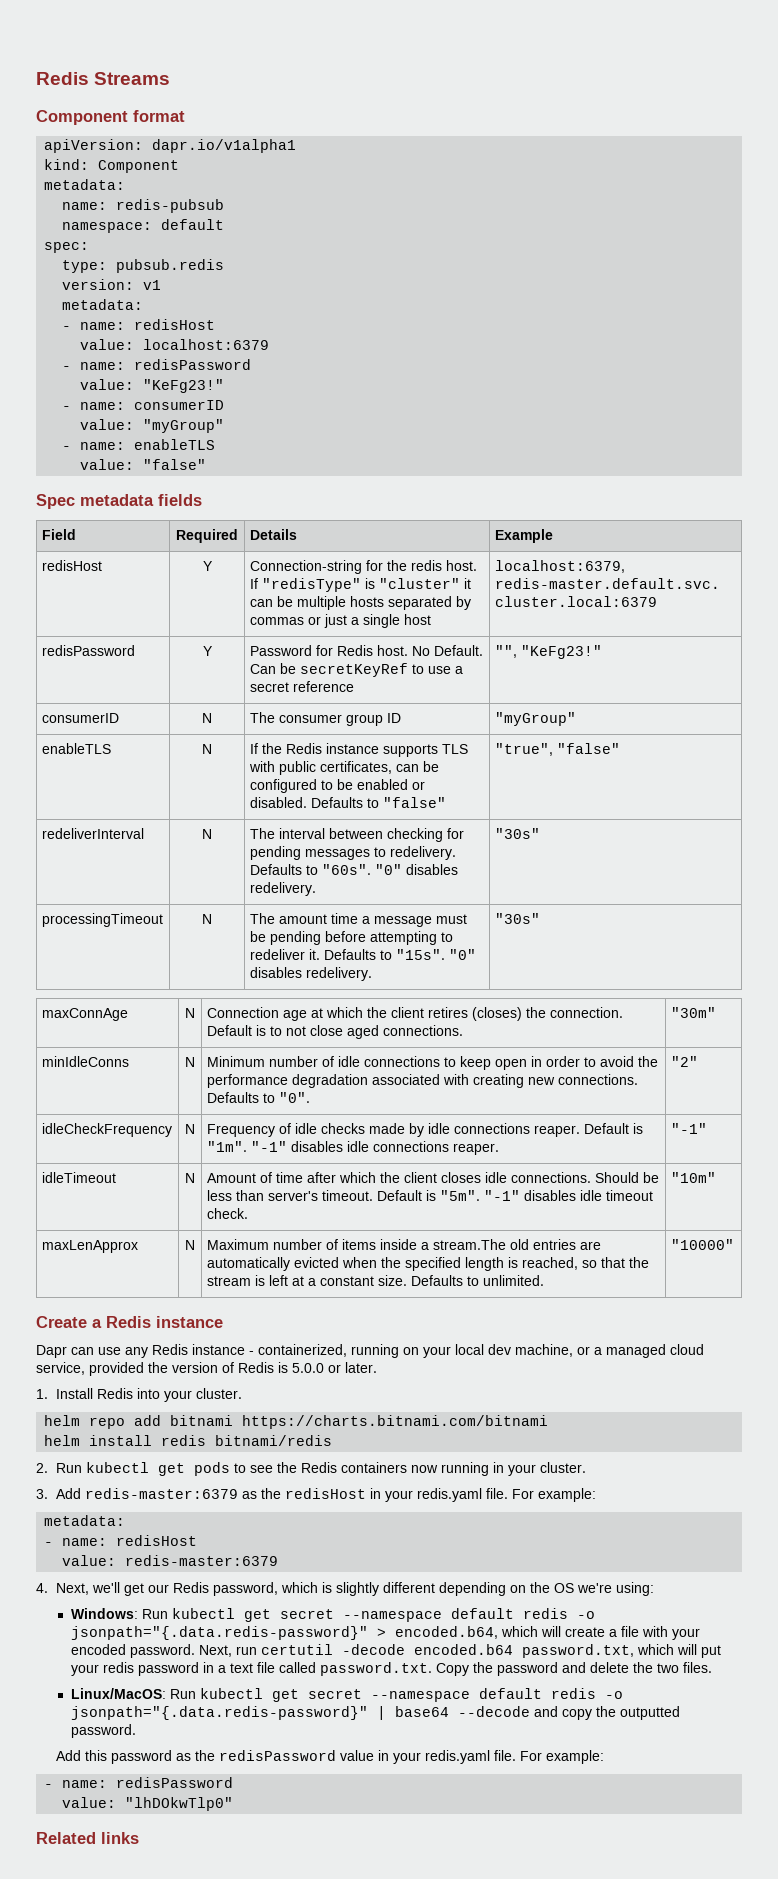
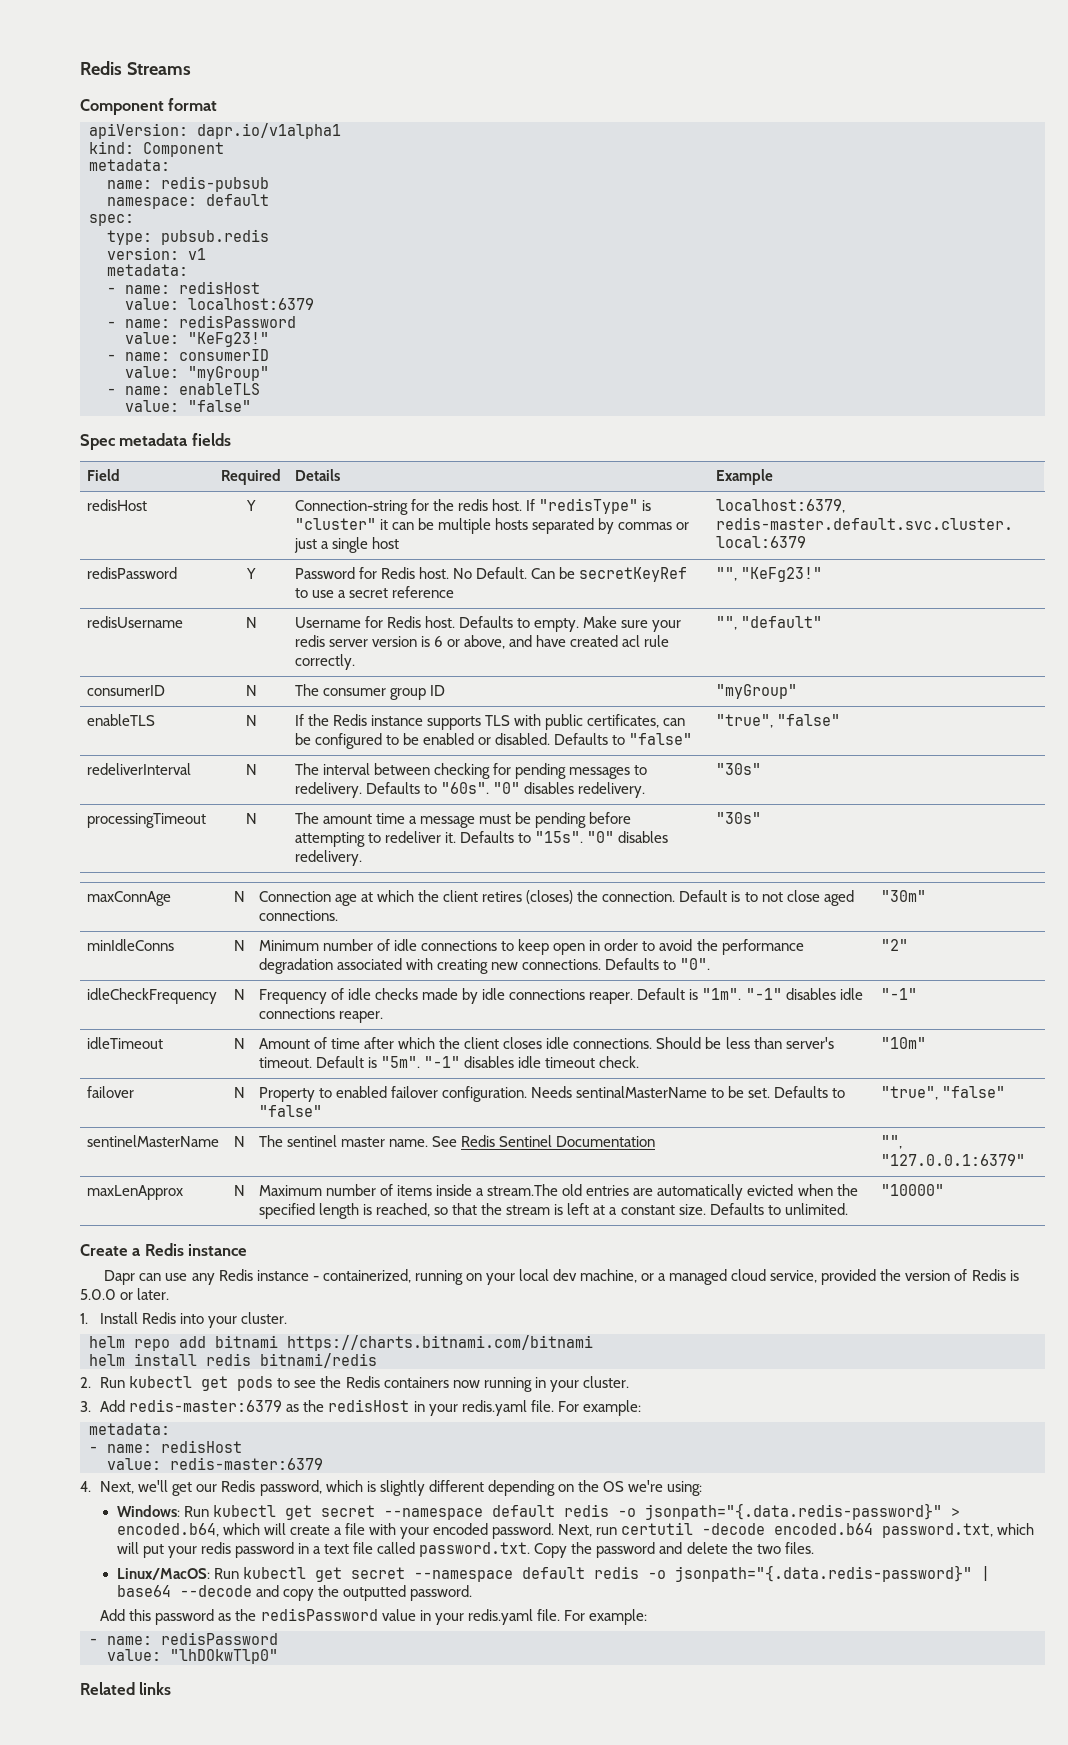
+ redisUsername | N | Username for Redis host. Defaults to empty. Make sure your redis server version is 6 or above, and have created acl rule correctly. | "", "default"
+ failover | N | Property to enabled failover configuration. Needs sentinalMasterName to be set. Defaults to "false" | "true", "false"
+ sentinelMasterName | N | The sentinel master name. See Redis Sentinel Documentation | "", "127.0.0.1:6379"

